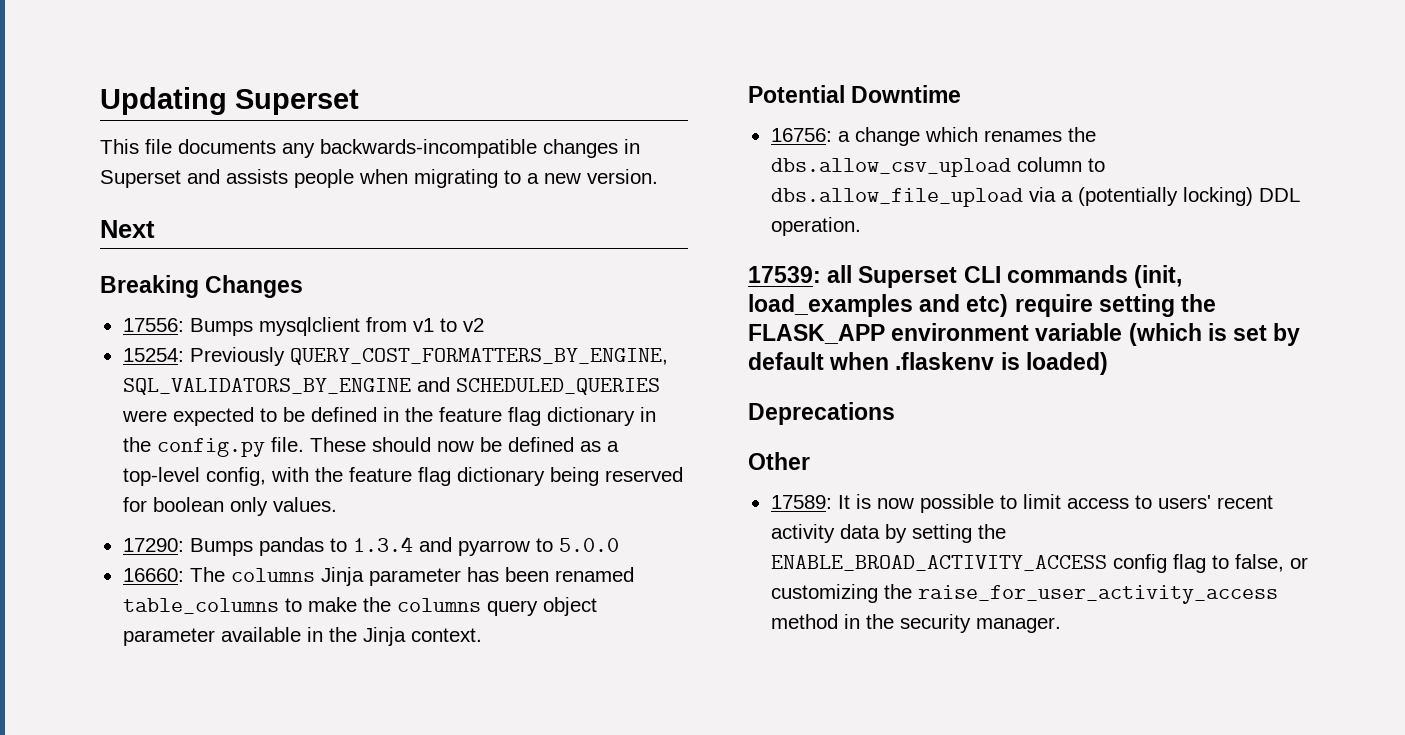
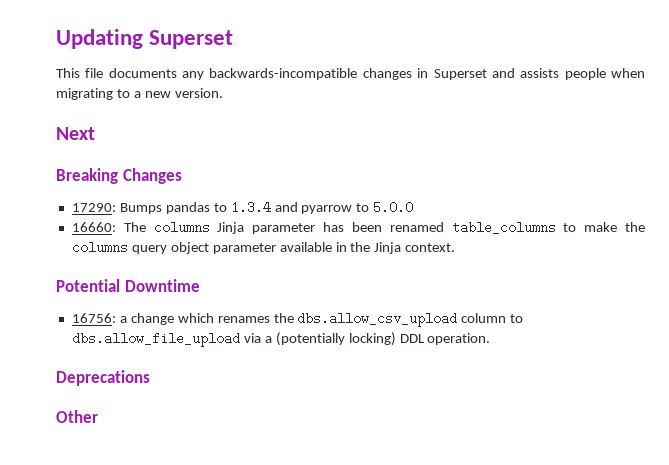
- 17556: Bumps mysqlclient from v1 to v2
- 15254: Previously QUERY_COST_FORMATTERS_BY_ENGINE, SQL_VALIDATORS_BY_ENGINE and SCHEDULED_QUERIES were expected to be defined in the feature flag dictionary in the config.py file. These should now be defined as a top-level config, with the feature flag dictionary being reserved for boolean only values.
- 17539: all Superset CLI commands (init, load_examples and etc) require setting the FLASK_APP environment variable (which is set by default when .flaskenv is loaded)
  Deprecations
  Other
- 17589: It is now possible to limit access to users' recent activity data by setting the ENABLE_BROAD_ACTIVITY_ACCESS config flag to false, or customizing the raise_for_user_activity_access method in the security manager.

